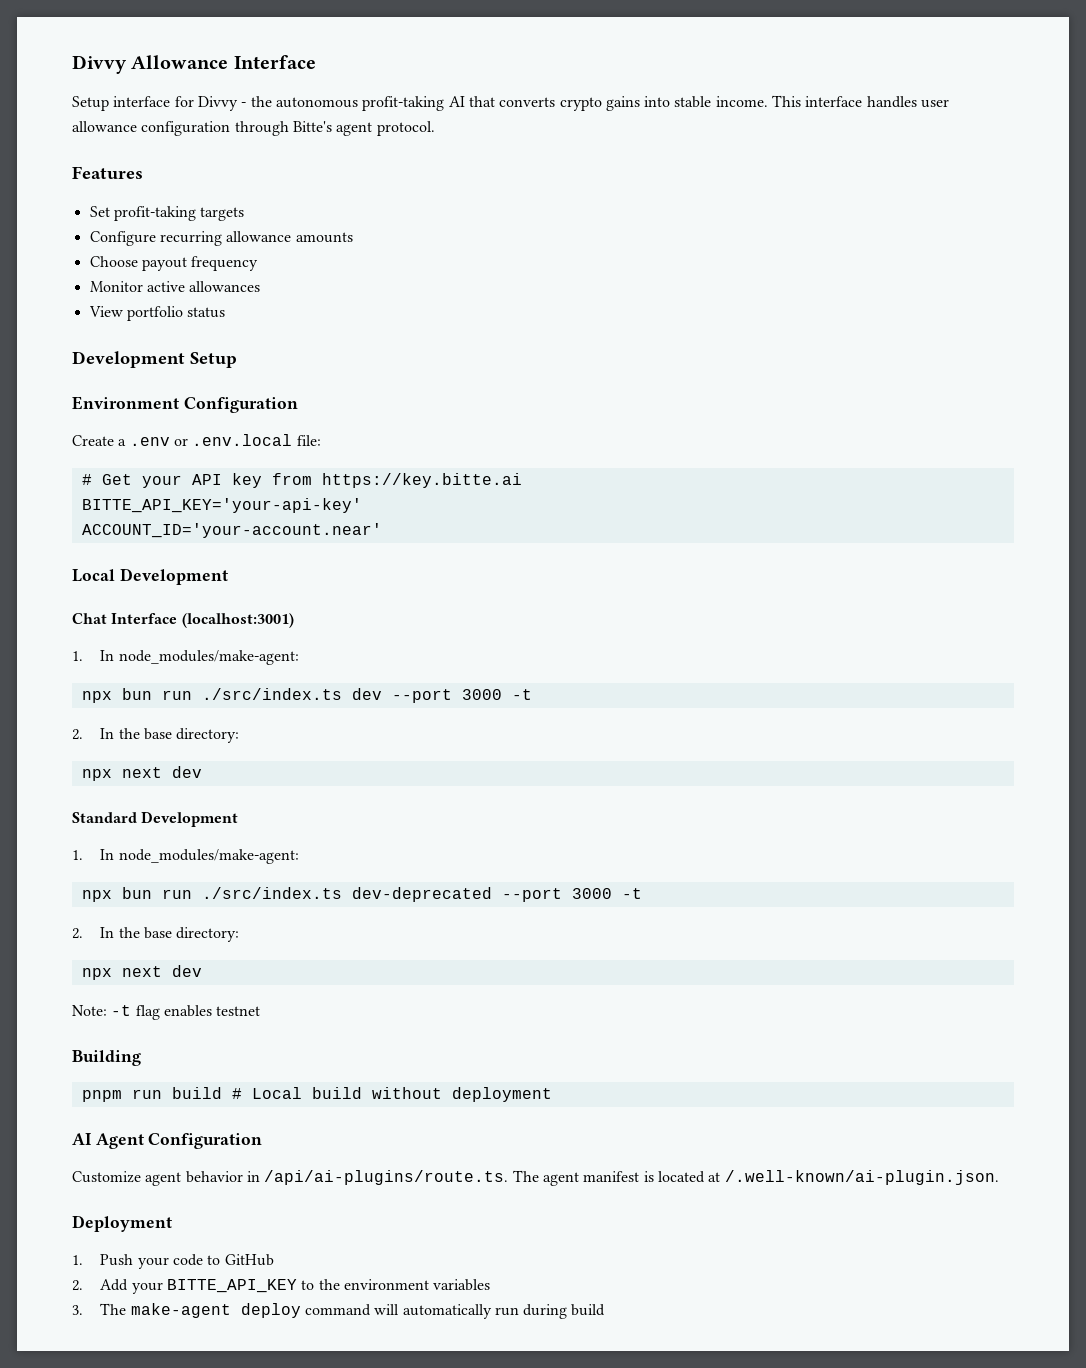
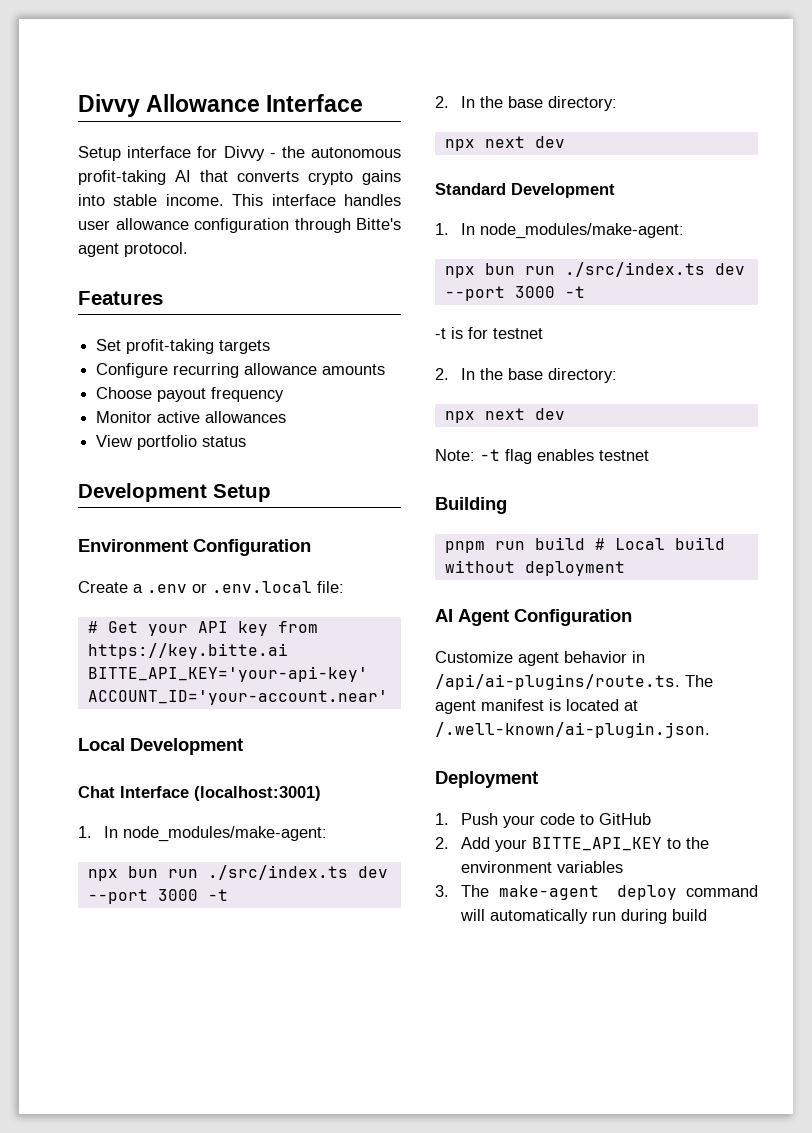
  Standard Development
  1. In node_modules/make-agent:
- npx bun run ./src/index.ts dev-deprecated --port 3000 -t
+ npx bun run ./src/index.ts dev --port 3000 -t
+ -t is for testnet

